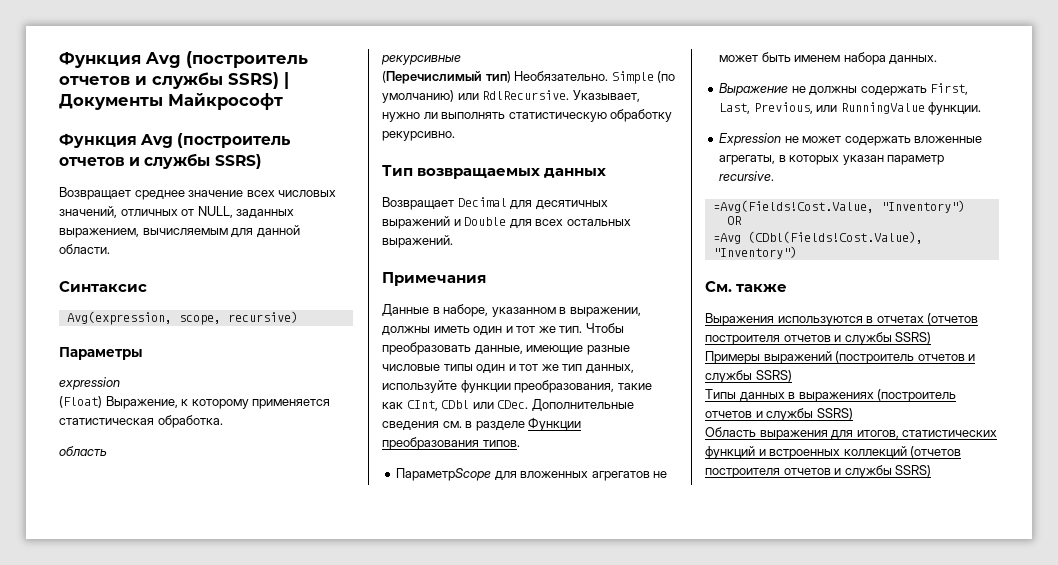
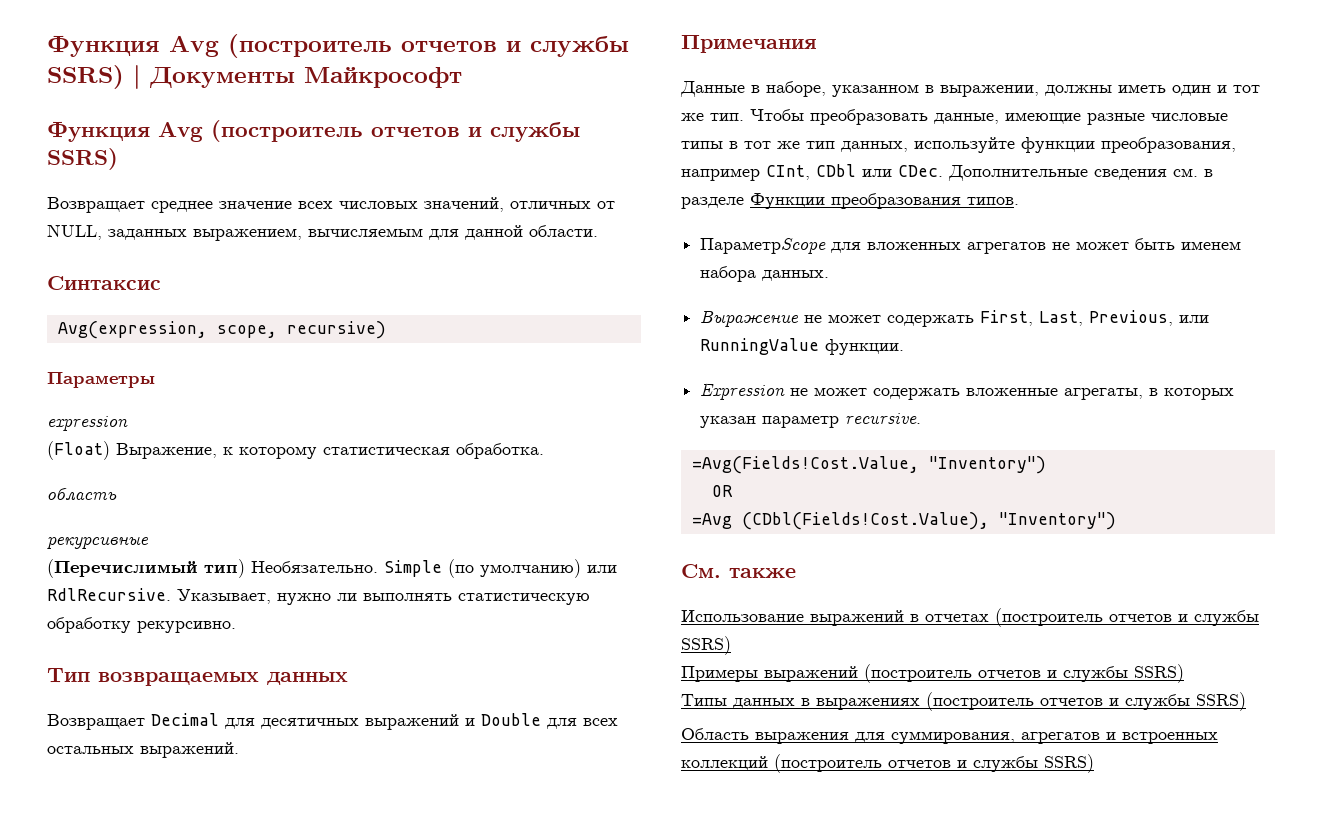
- (Float) Выражение, к которому применяется статистическая обработка.
+ (Float) Выражение, к которому статистическая обработка.
- Чтобы преобразовать данные, имеющие разные числовые типы один и тот же тип данных, используйте функции преобразования, такие как CInt, CDbl или CDec.
+ Чтобы преобразовать данные, имеющие разные числовые типы в тот же тип данных, используйте функции преобразования, например CInt, CDbl или CDec.
- Выражение не должны содержать First, Last, Previous, или RunningValue функции.
+ Выражение не может содержать First, Last, Previous, или RunningValue функции.
- Выражения используются в отчетах (отчетов построителя отчетов и службы SSRS)
+ Использование выражений в отчетах (построитель отчетов и службы SSRS)
- Область выражения для итогов, статистических функций и встроенных коллекций (отчетов построителя отчетов и службы SSRS)
+ Область выражения для суммирования, агрегатов и встроенных коллекций (построитель отчетов и службы SSRS)

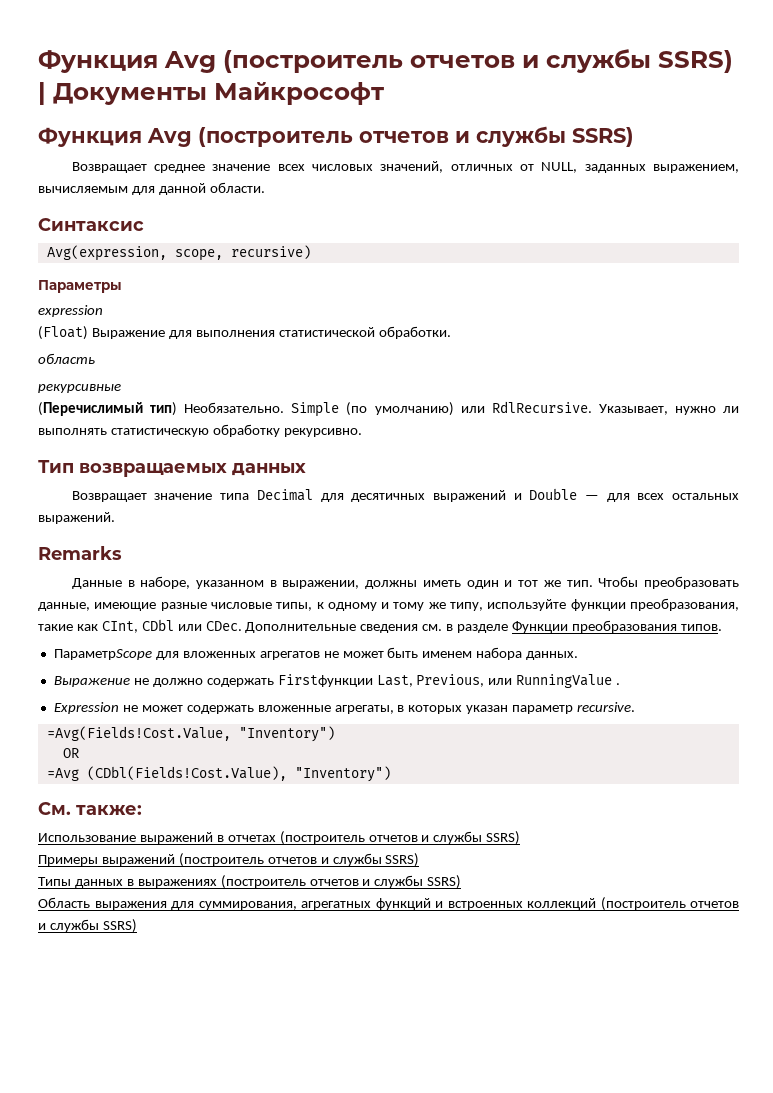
- (Float) Выражение, к которому статистическая обработка.
+ (Float) Выражение для выполнения статистической обработки.
- Возвращает Decimal для десятичных выражений и Double для всех остальных выражений.
+ Возвращает значение типа Decimal для десятичных выражений и Double — для всех остальных выражений.
- Примечания
+ Remarks
- Чтобы преобразовать данные, имеющие разные числовые типы в тот же тип данных, используйте функции преобразования, например CInt, CDbl или CDec.
+ Чтобы преобразовать данные, имеющие разные числовые типы, к одному и тому же типу, используйте функции преобразования, такие как CInt, CDbl или CDec.
- Выражение не может содержать First, Last, Previous, или RunningValue функции.
+ Выражение не должно содержать Firstфункции Last, Previous, или RunningValue .
- См. также
+ См. также:
- Область выражения для суммирования, агрегатов и встроенных коллекций (построитель отчетов и службы SSRS)
+ Область выражения для суммирования, агрегатных функций и встроенных коллекций (построитель отчетов и службы SSRS)

